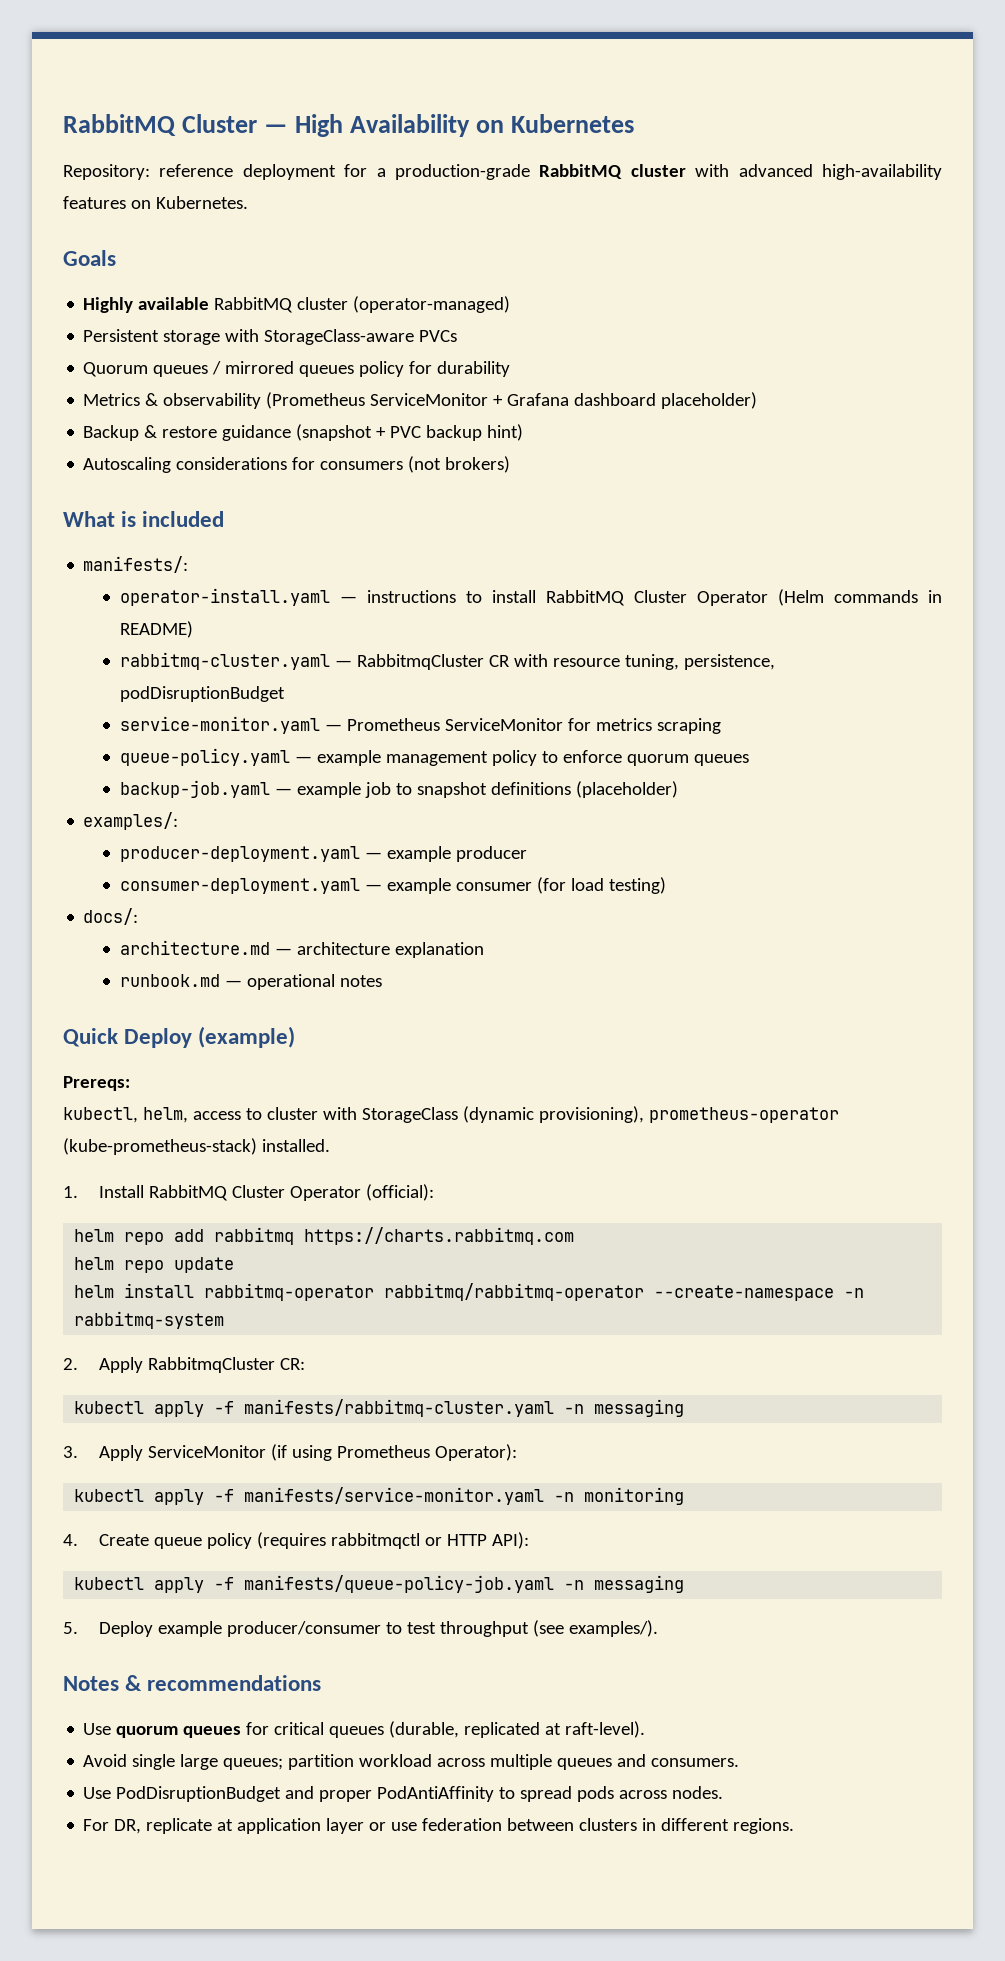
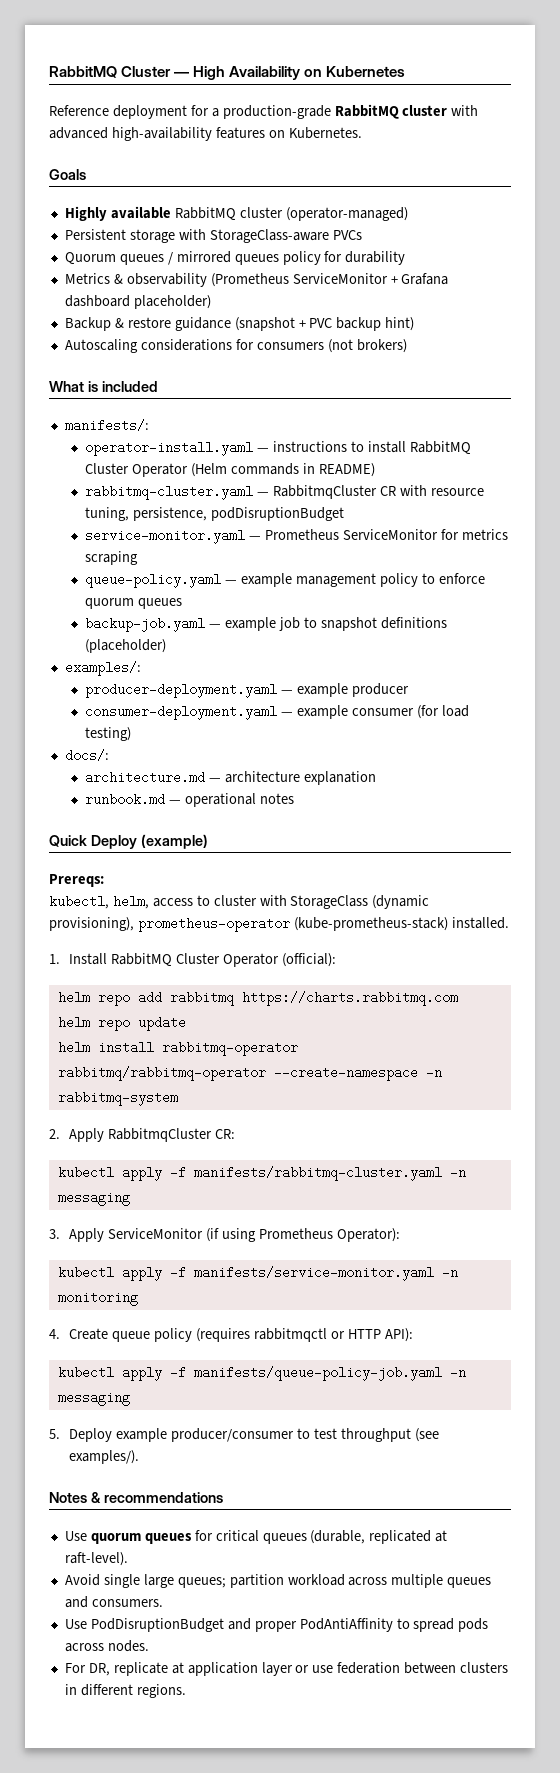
- Repository: reference deployment for a production-grade RabbitMQ cluster with advanced high-availability features on Kubernetes.
+ Reference deployment for a production-grade RabbitMQ cluster with advanced high-availability features on Kubernetes.

